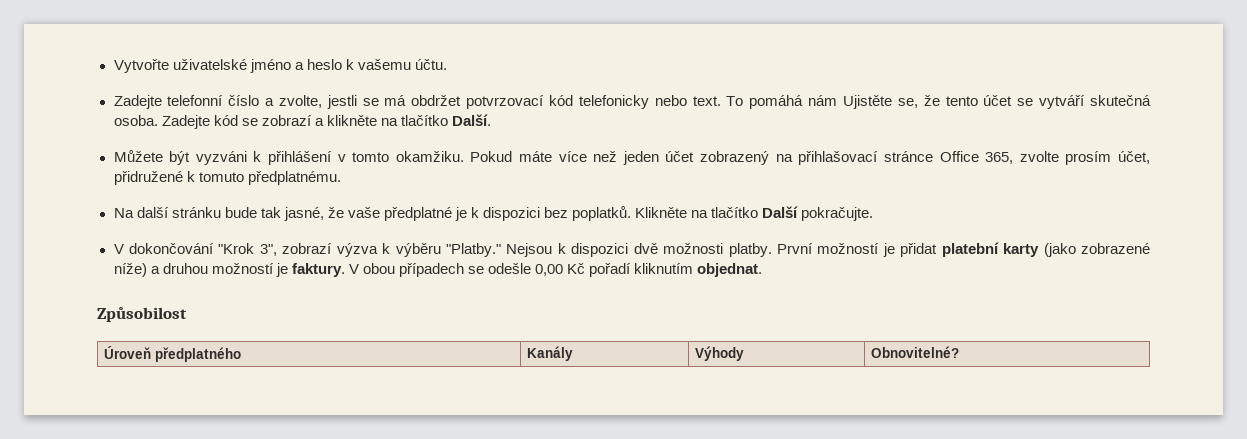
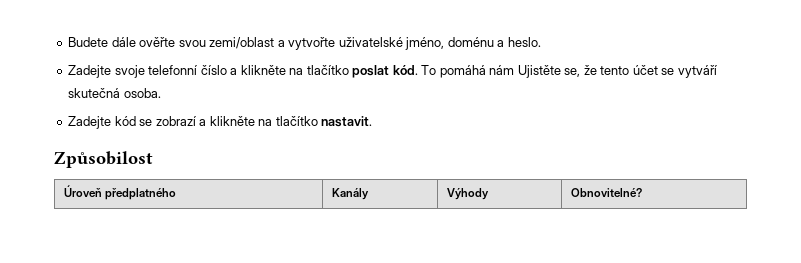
- Vytvořte uživatelské jméno a heslo k vašemu účtu.
- Zadejte telefonní číslo a zvolte, jestli se má obdržet potvrzovací kód telefonicky nebo text.
+ Budete dále ověřte svou zemi/oblast a vytvořte uživatelské jméno, doménu a heslo.
+ Zadejte svoje telefonní číslo a klikněte na tlačítko poslat kód.
- To pomáhá nám Ujistěte se, že tento účet se vytváří skutečná osoba. Zadejte kód se zobrazí a klikněte na tlačítko Další.
- Můžete být vyzváni k přihlášení v tomto okamžiku. Pokud máte více než jeden účet zobrazený na přihlašovací stránce Office 365, zvolte prosím účet, přidružené k tomuto předplatnému.
- Na další stránku bude tak jasné, že vaše předplatné je k dispozici bez poplatků. Klikněte na tlačítko Další pokračujte.
- V dokončování "Krok 3", zobrazí výzva k výběru "Platby." Nejsou k dispozici dvě možnosti platby. První možností je přidat platební karty (jako zobrazené níže) a druhou možností je faktury. V obou případech se odešle 0,00 Kč pořadí kliknutím objednat.
+ To pomáhá nám Ujistěte se, že tento účet se vytváří skutečná osoba.
+ Zadejte kód se zobrazí a klikněte na tlačítko nastavit.

